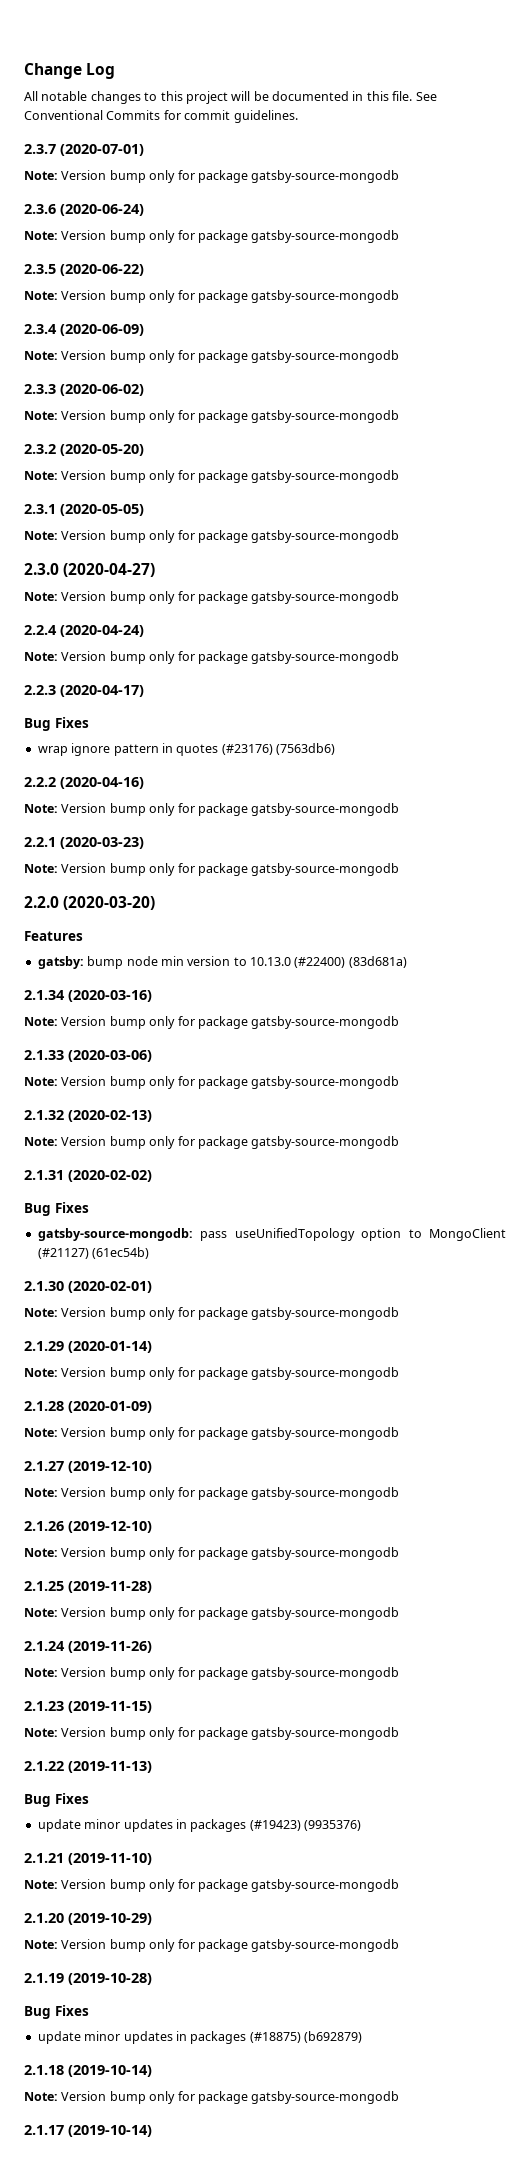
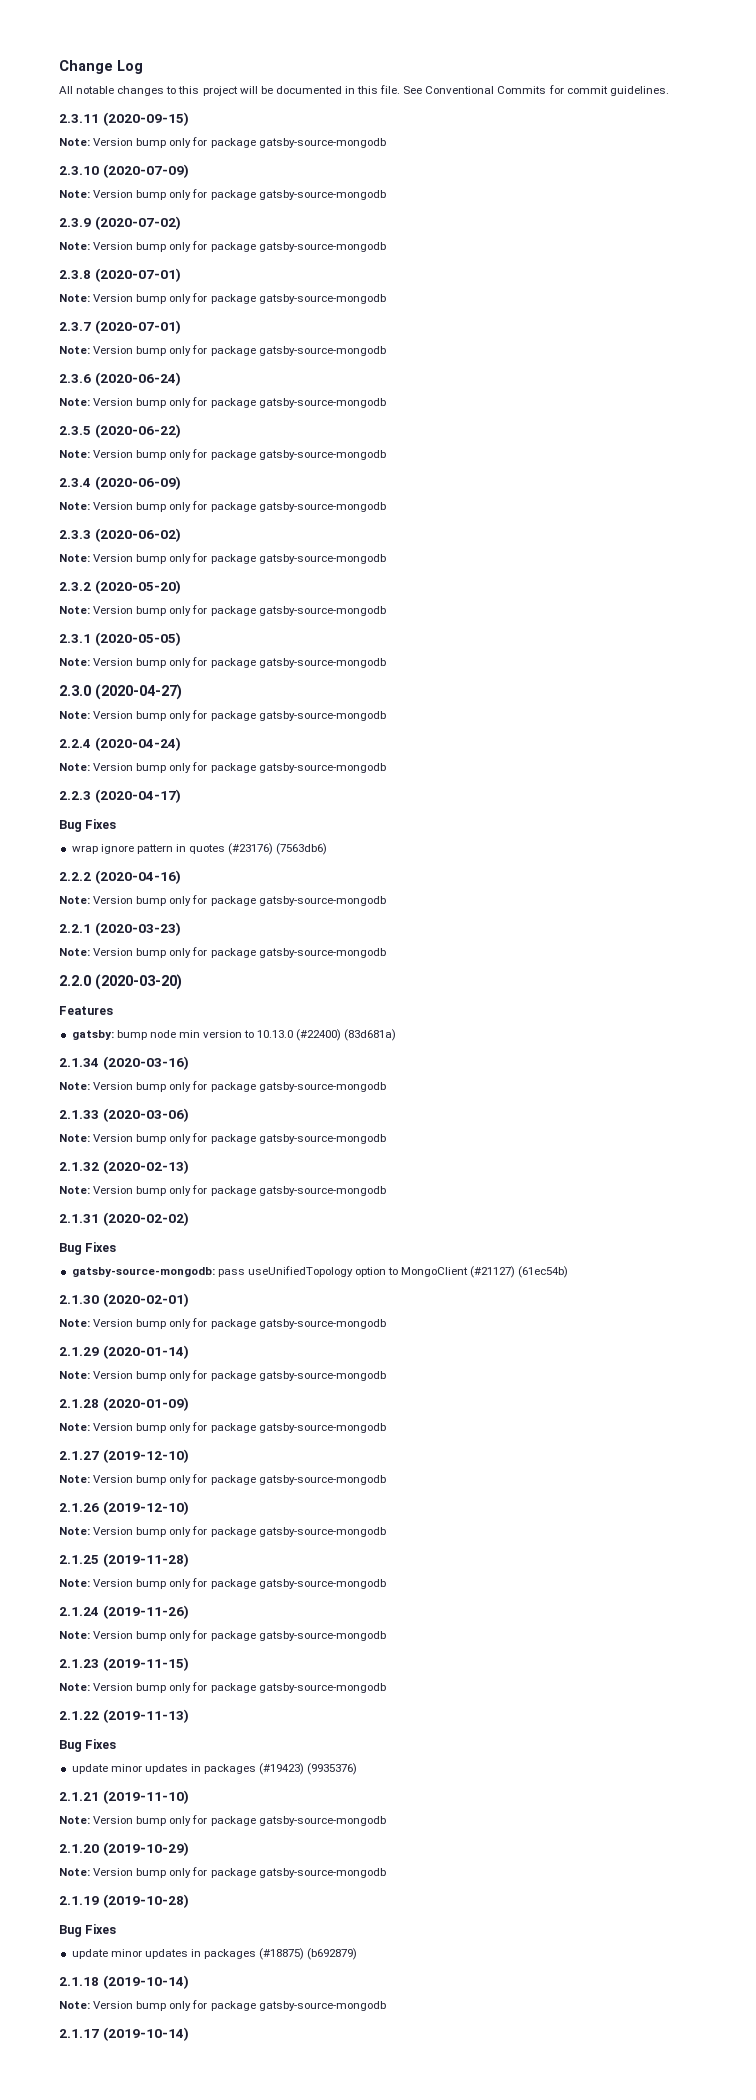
+ 2.3.11 (2020-09-15)
+ Note: Version bump only for package gatsby-source-mongodb
+ 2.3.10 (2020-07-09)
+ Note: Version bump only for package gatsby-source-mongodb
+ 2.3.9 (2020-07-02)
+ Note: Version bump only for package gatsby-source-mongodb
+ 2.3.8 (2020-07-01)
+ Note: Version bump only for package gatsby-source-mongodb

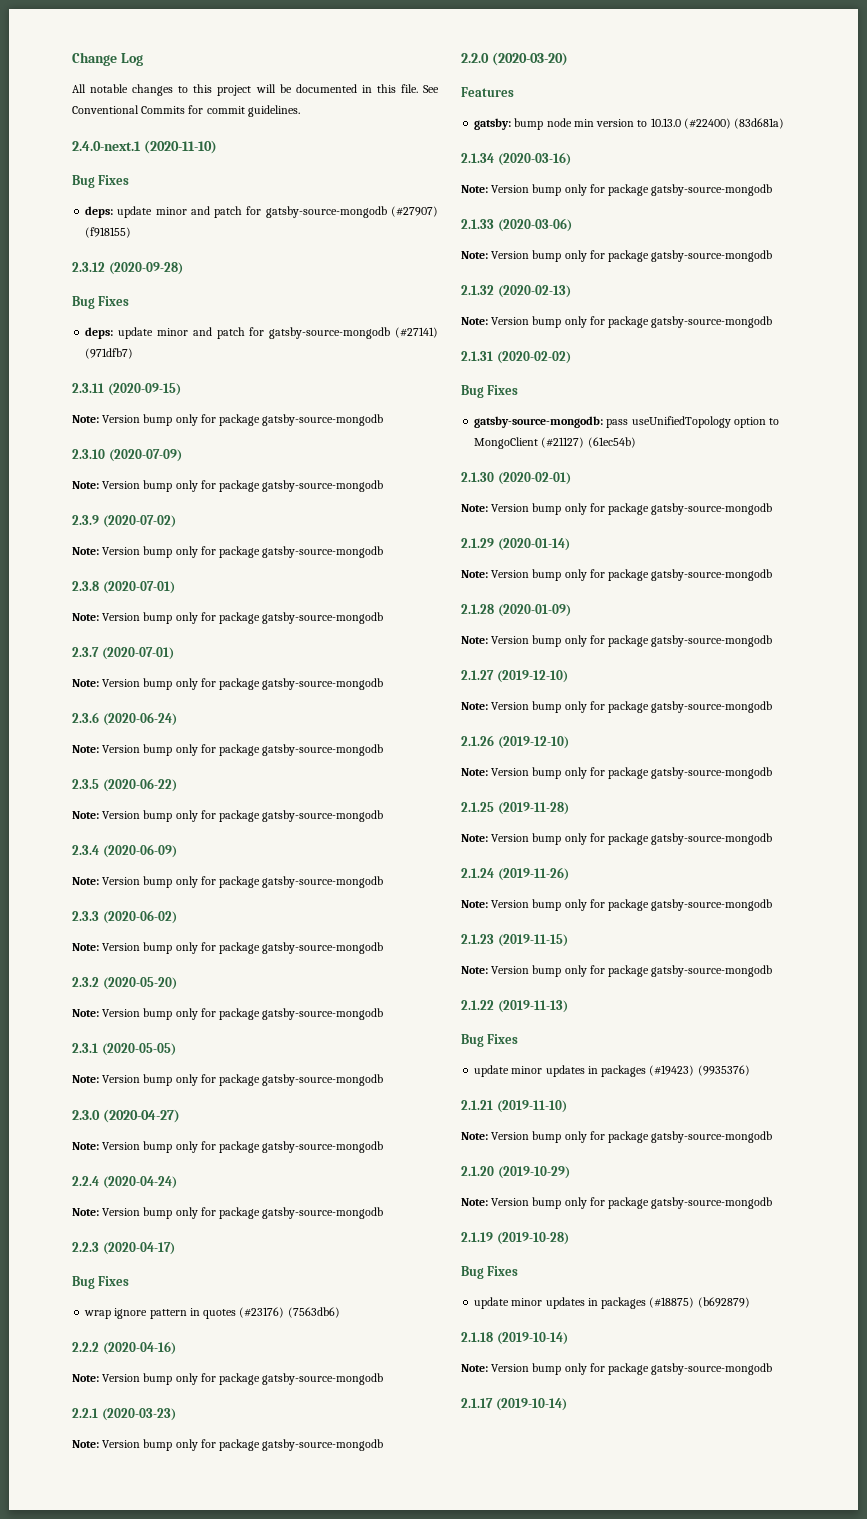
+ 2.4.0-next.1 (2020-11-10)
+ Bug Fixes
+ deps: update minor and patch for gatsby-source-mongodb (#27907) (f918155)
+ 2.3.12 (2020-09-28)
+ Bug Fixes
+ deps: update minor and patch for gatsby-source-mongodb (#27141) (971dfb7)

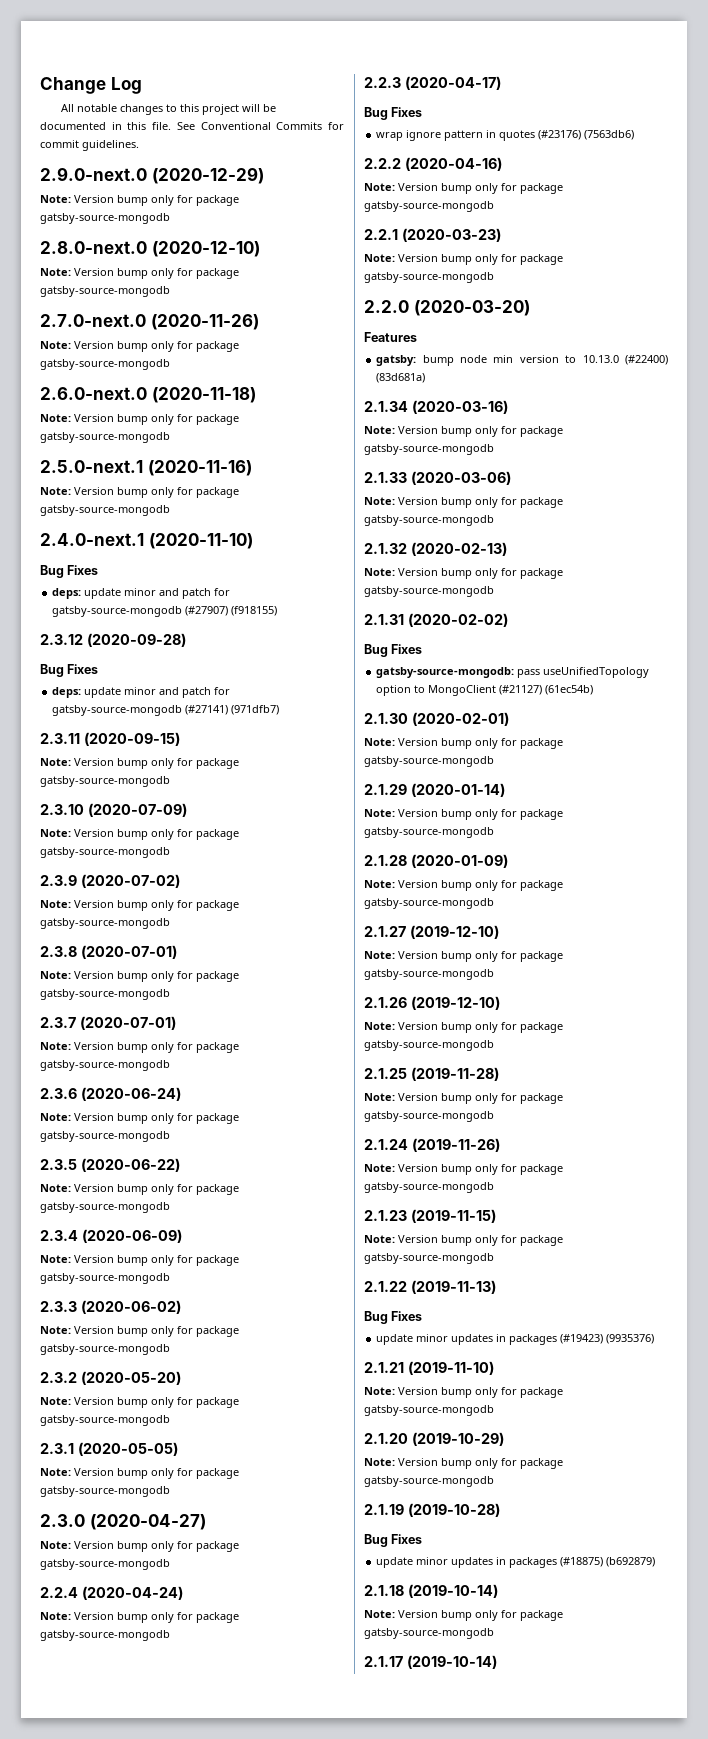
+ 2.9.0-next.0 (2020-12-29)
+ Note: Version bump only for package gatsby-source-mongodb
+ 2.8.0-next.0 (2020-12-10)
+ Note: Version bump only for package gatsby-source-mongodb
+ 2.7.0-next.0 (2020-11-26)
+ Note: Version bump only for package gatsby-source-mongodb
+ 2.6.0-next.0 (2020-11-18)
+ Note: Version bump only for package gatsby-source-mongodb
+ 2.5.0-next.1 (2020-11-16)
+ Note: Version bump only for package gatsby-source-mongodb

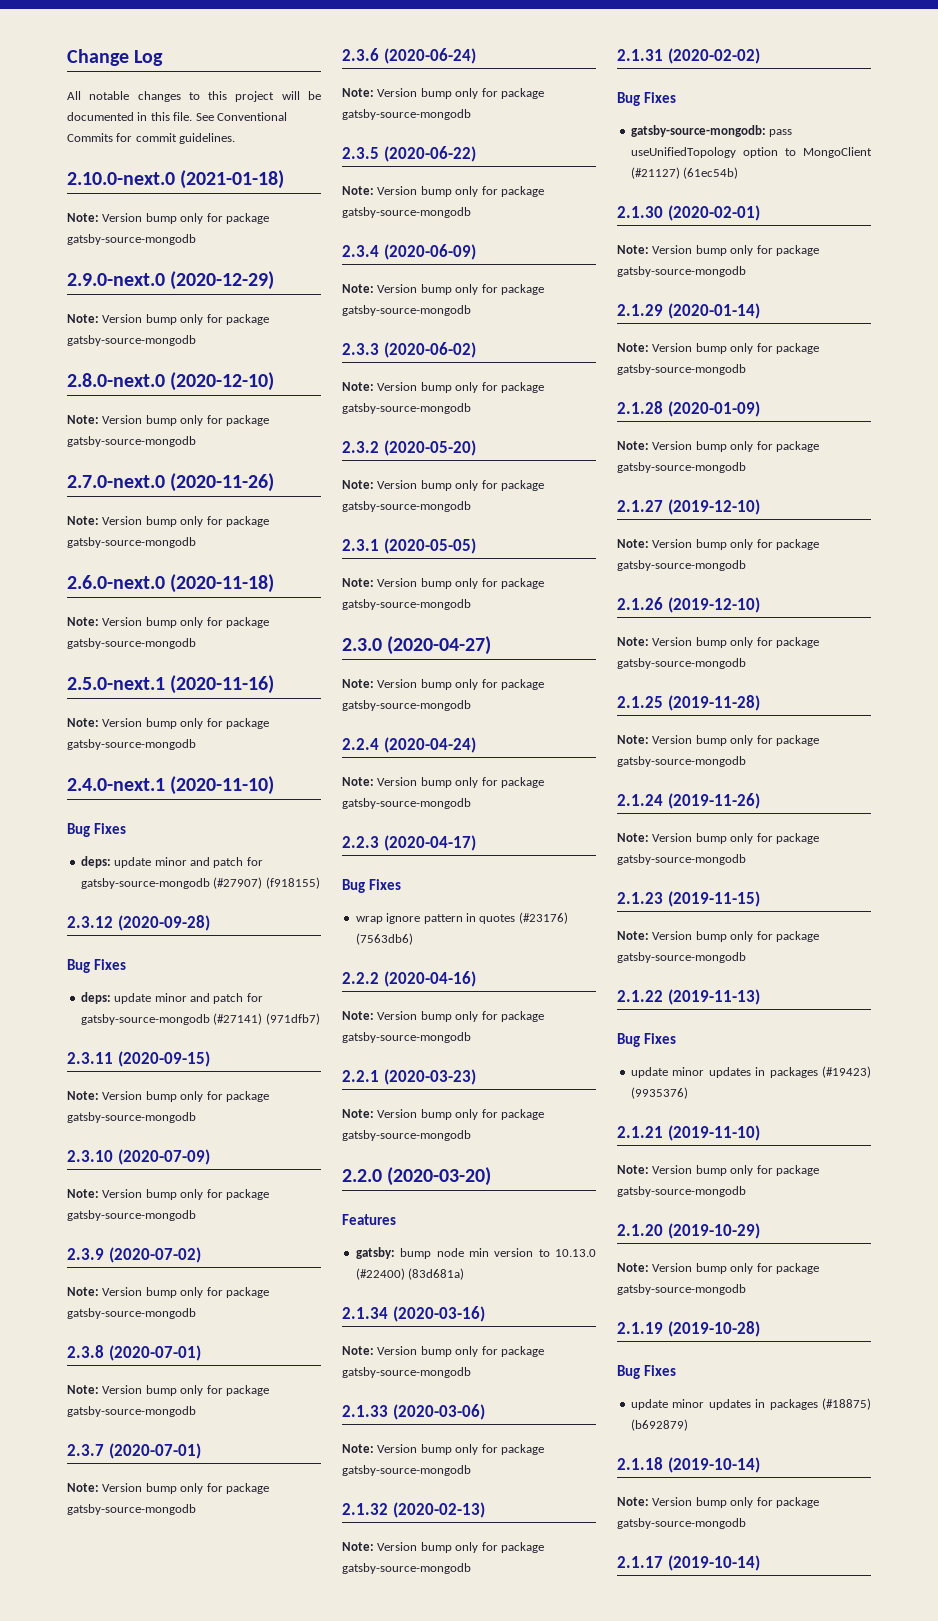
+ 2.10.0-next.0 (2021-01-18)
+ Note: Version bump only for package gatsby-source-mongodb

